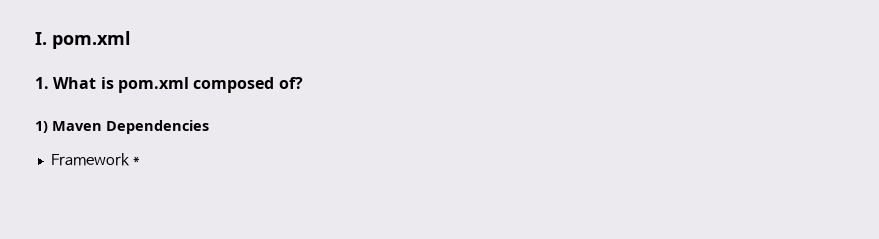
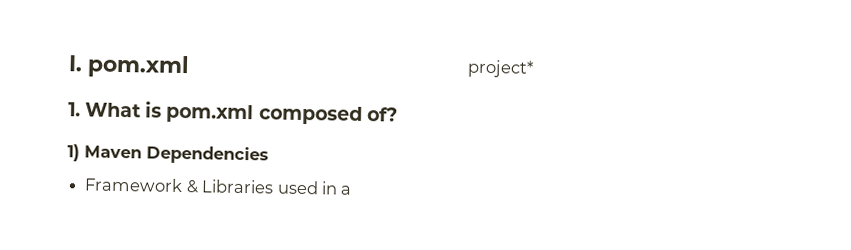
- Framework *
+ Framework & Libraries used in a project*

